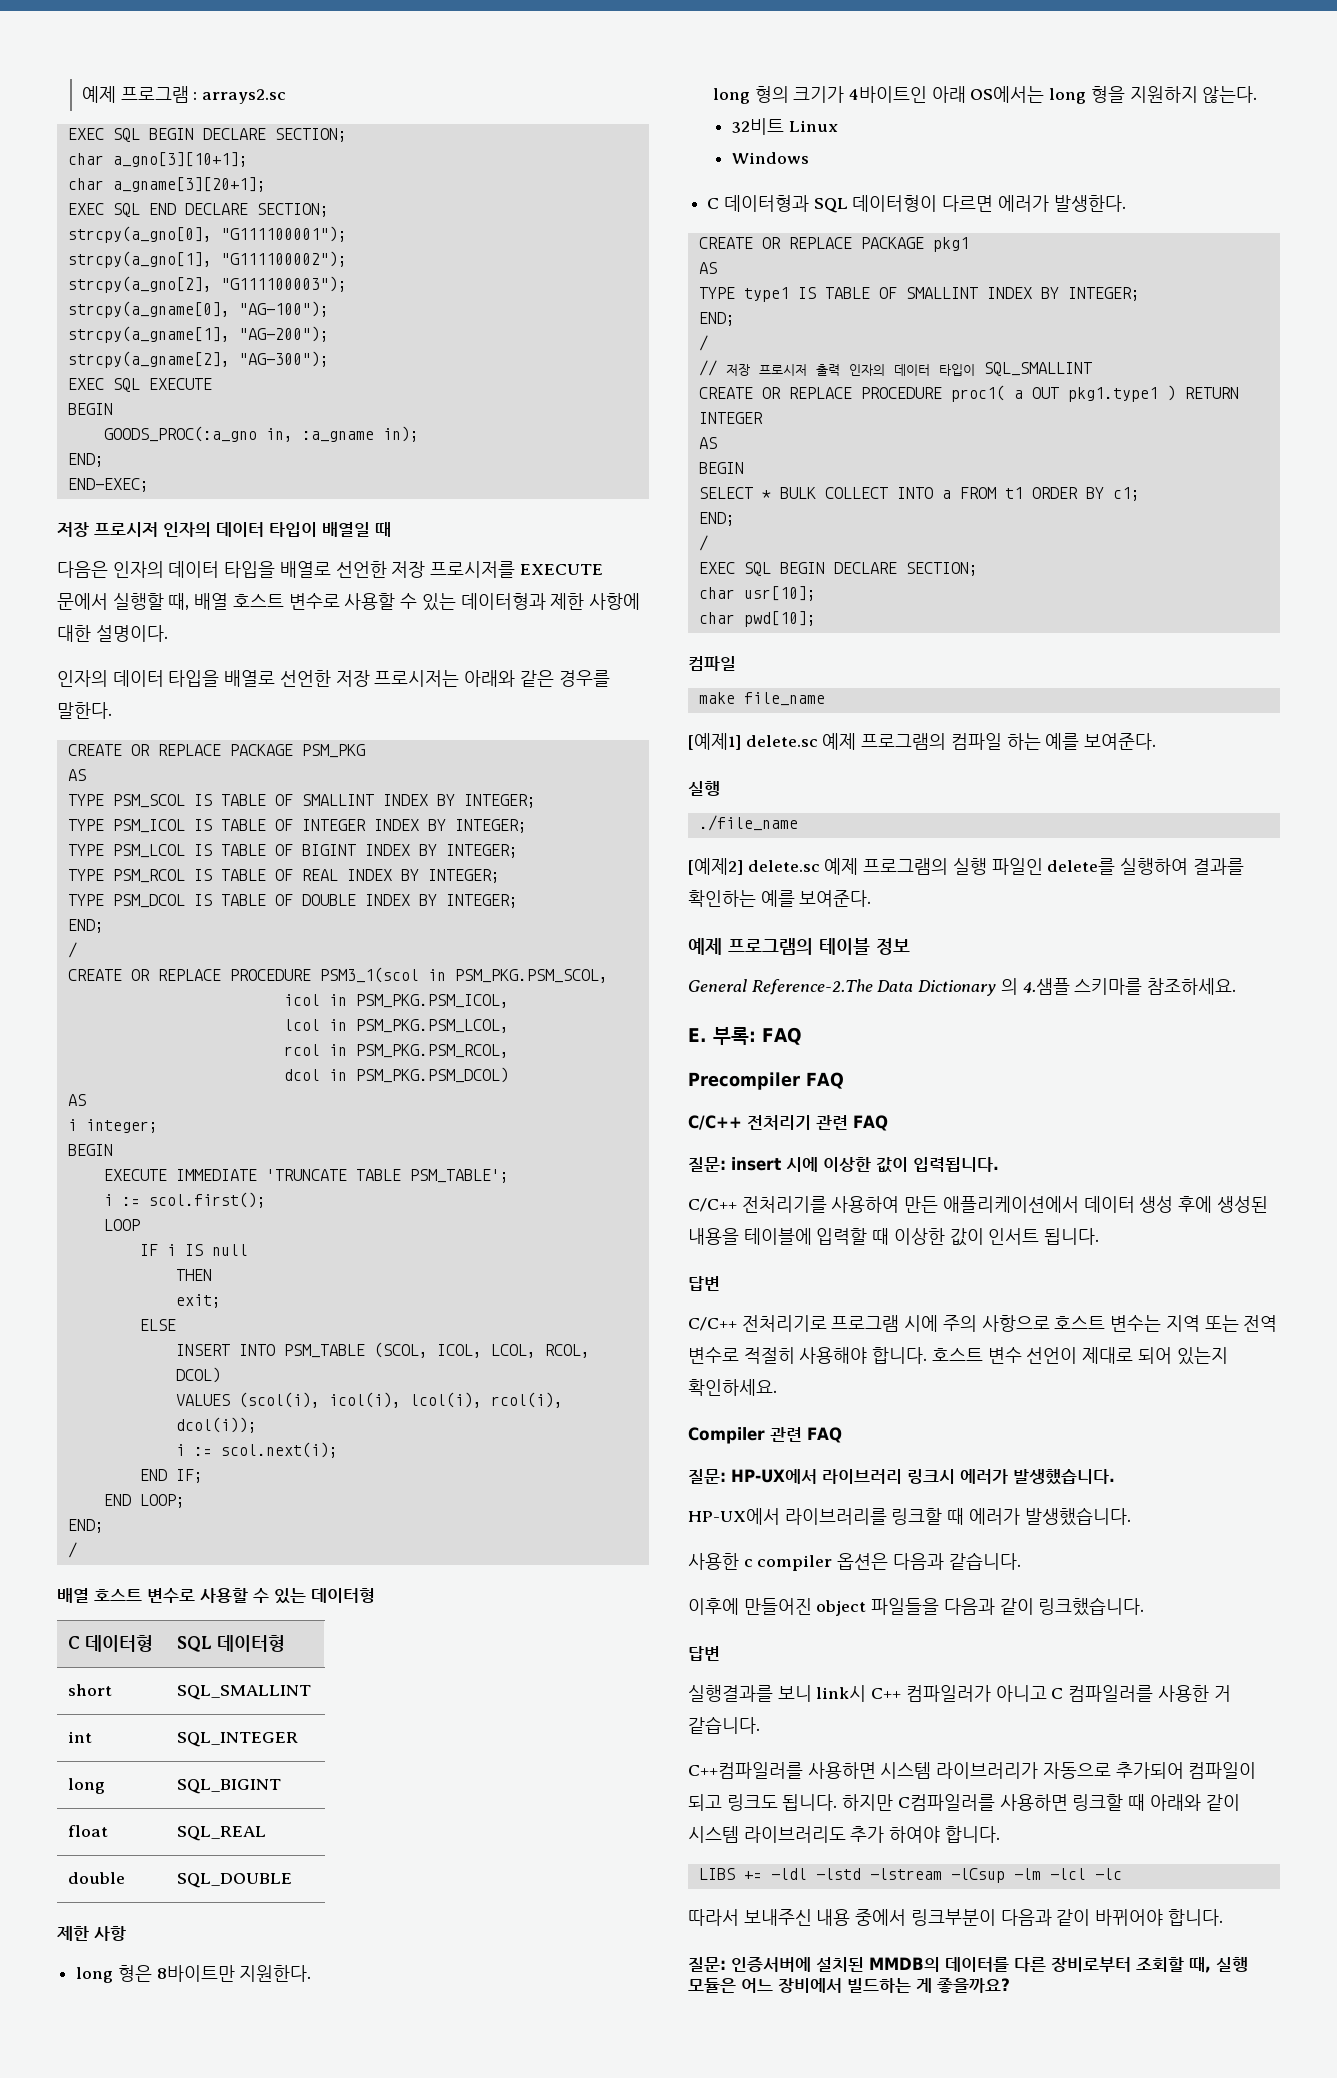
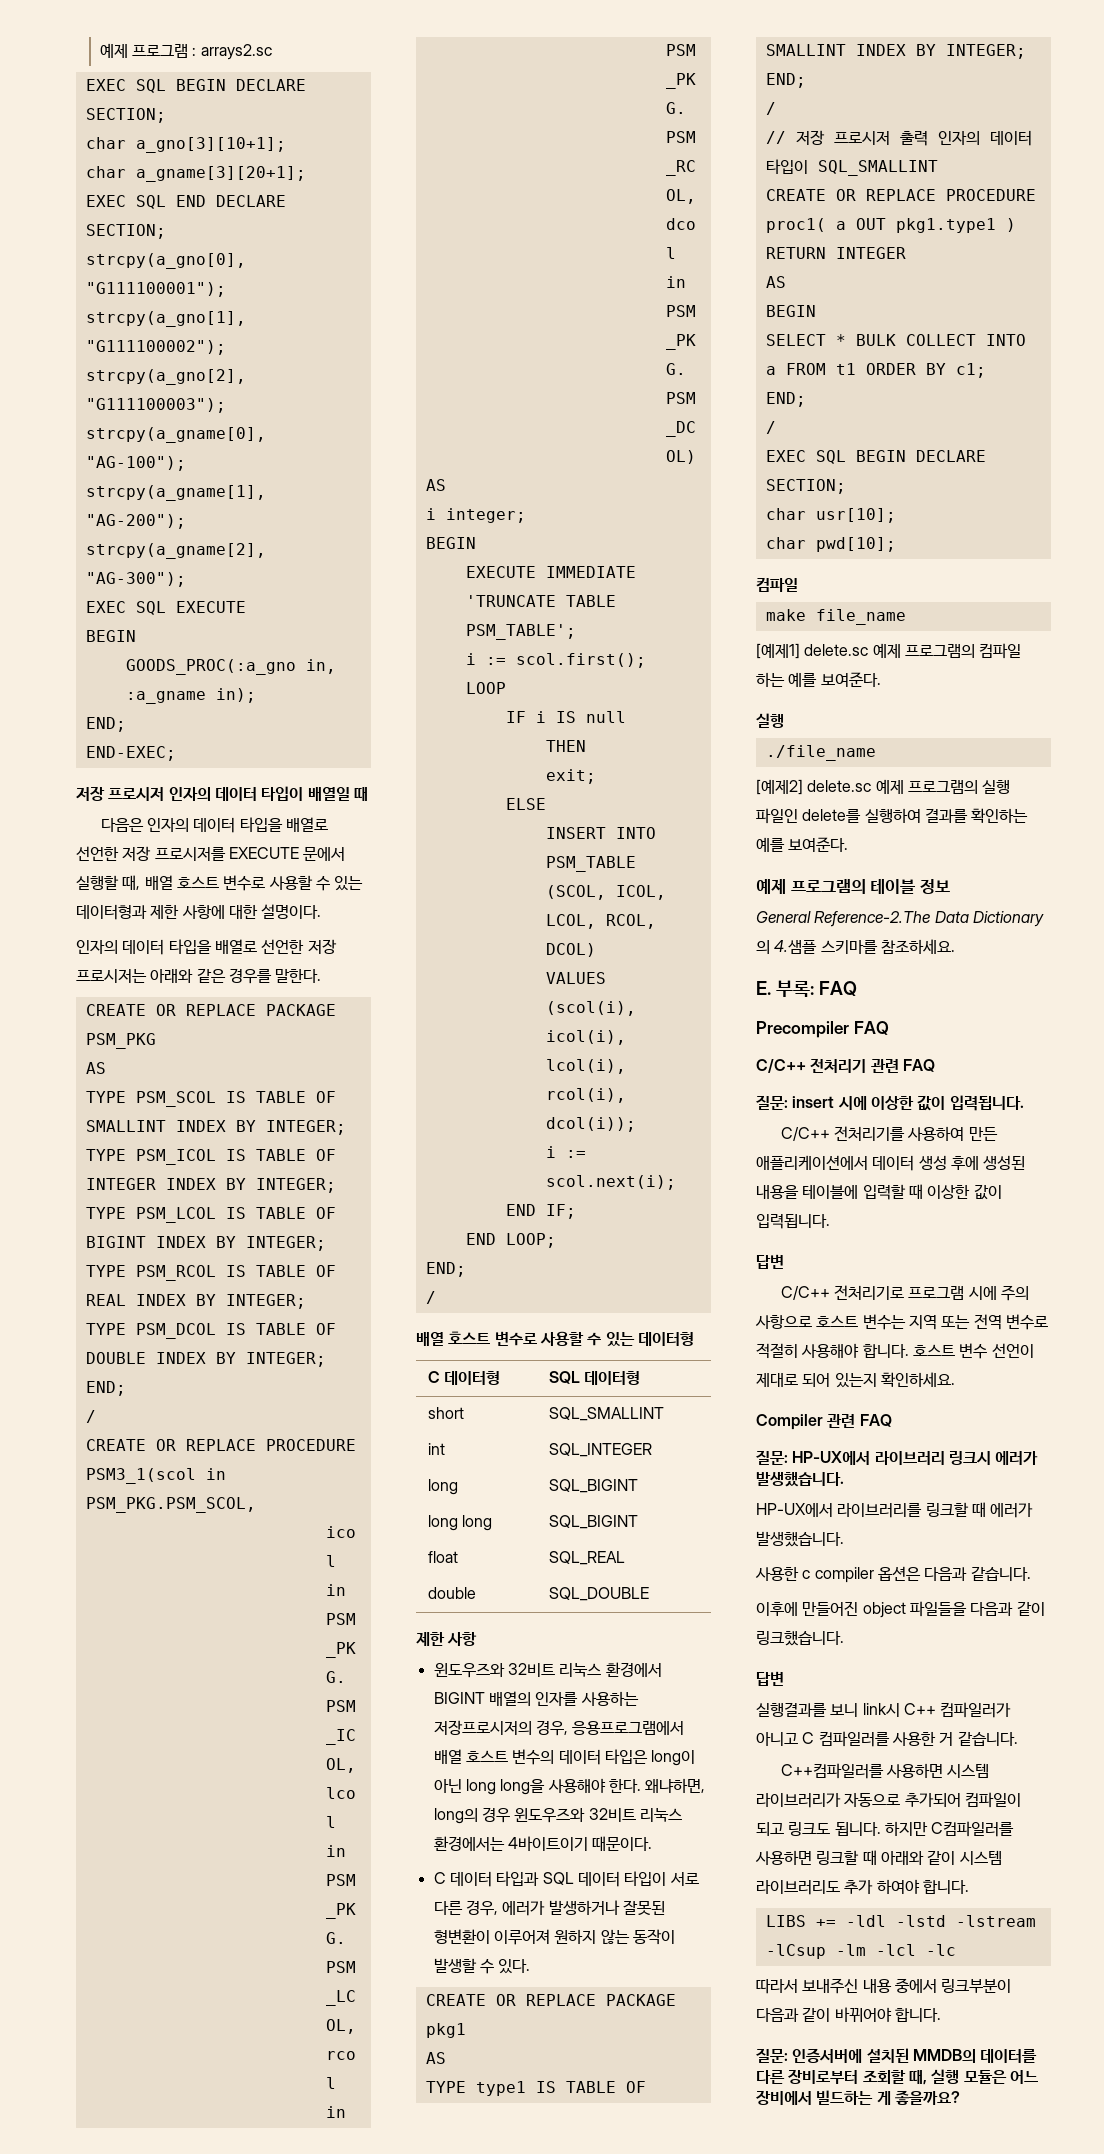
+ long long | SQL_BIGINT
- long 형은 8바이트만 지원한다.
- long 형의 크기가 4바이트인 아래 OS에서는 long 형을 지원하지 않는다.
- 32비트 Linux
- Windows
- C 데이터형과 SQL 데이터형이 다르면 에러가 발생한다.
+ 윈도우즈와 32비트 리눅스 환경에서 BIGINT 배열의 인자를 사용하는 저장프로시저의 경우, 응용프로그램에서 배열 호스트 변수의 데이터 타입은 long이 아닌 long long을 사용해야 한다. 왜냐하면, long의 경우 윈도우즈와 32비트 리눅스 환경에서는 4바이트이기 때문이다.
+ C 데이터 타입과 SQL 데이터 타입이 서로 다른 경우, 에러가 발생하거나 잘못된 형변환이 이루어져 원하지 않는 동작이 발생할 수 있다.
- C/C++ 전처리기를 사용하여 만든 애플리케이션에서 데이터 생성 후에 생성된 내용을 테이블에 입력할 때 이상한 값이 인서트 됩니다.
+ C/C++ 전처리기를 사용하여 만든 애플리케이션에서 데이터 생성 후에 생성된 내용을 테이블에 입력할 때 이상한 값이 입력됩니다.

